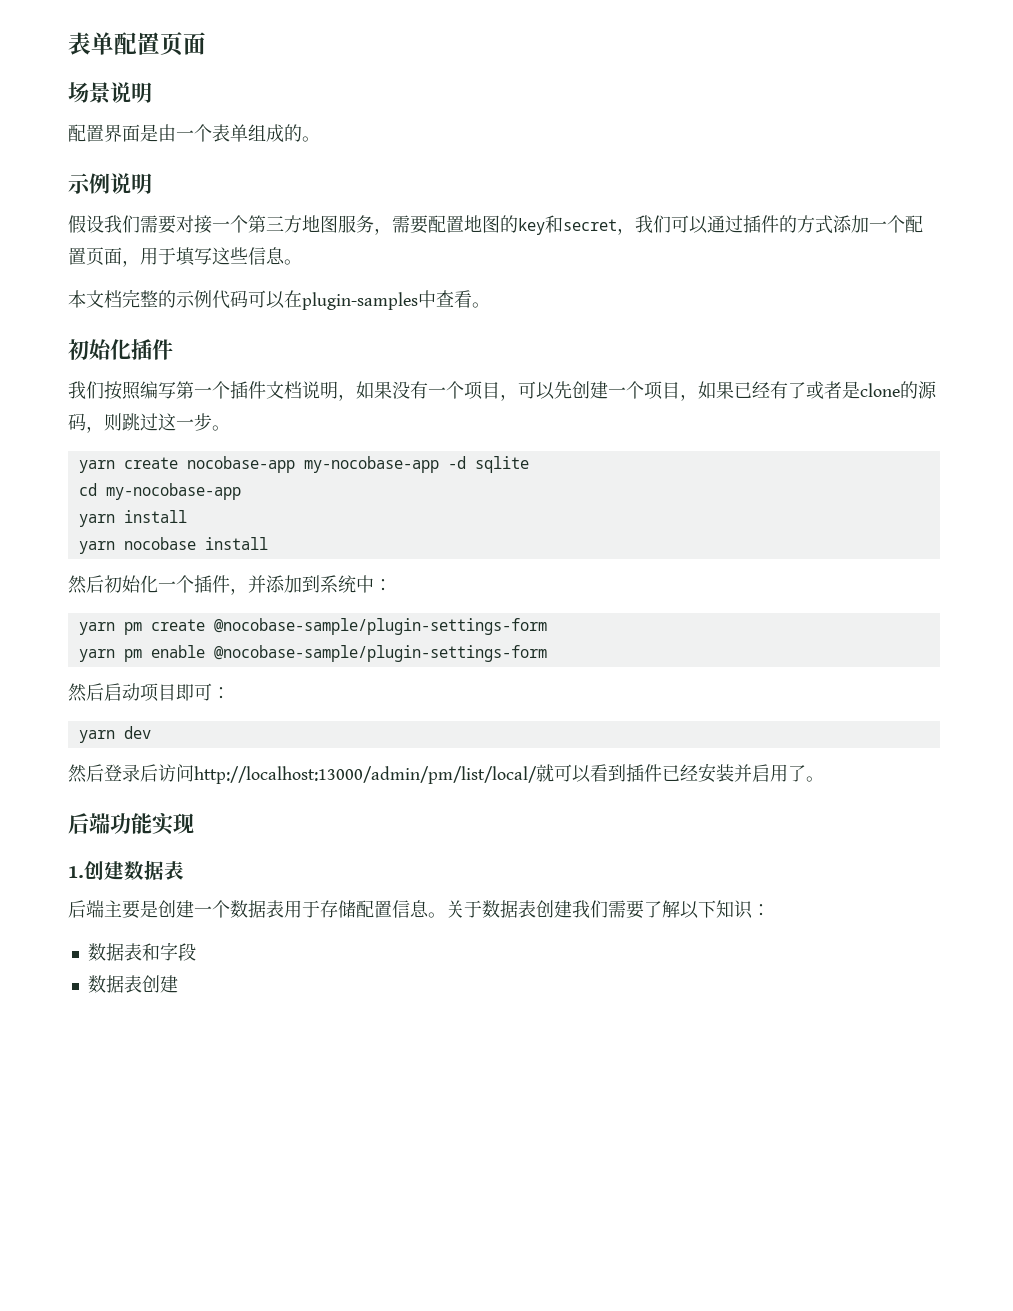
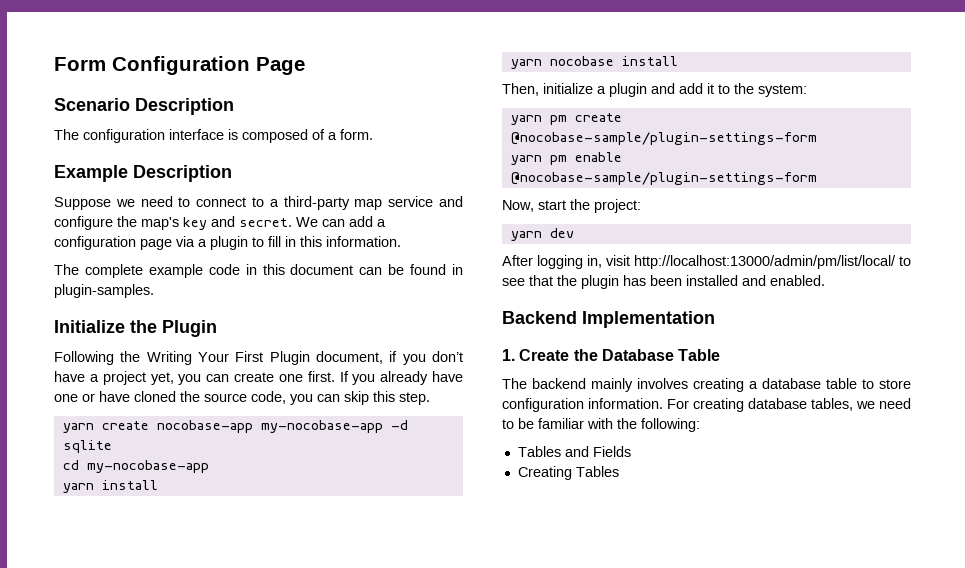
- 表单配置页面
- 场景说明
- 配置界面是由一个表单组成的。
- 示例说明
- 假设我们需要对接一个第三方地图服务，需要配置地图的key和secret，我们可以通过插件的方式添加一个配置页面，用于填写这些信息。
- 本文档完整的示例代码可以在plugin-samples中查看。
- 初始化插件
- 我们按照编写第一个插件文档说明，如果没有一个项目，可以先创建一个项目，如果已经有了或者是clone的源码，则跳过这一步。
+ Form Configuration Page
+ Scenario Description
+ The configuration interface is composed of a form.
+ Example Description
+ Suppose we need to connect to a third-party map service and configure the map's key and secret. We can add a configuration page via a plugin to fill in this information.
+ The complete example code in this document can be found in plugin-samples.
+ Initialize the Plugin
+ Following the Writing Your First Plugin document, if you don’t have a project yet, you can create one first. If you already have one or have cloned the source code, you can skip this step.
- 然后初始化一个插件，并添加到系统中：
+ Then, initialize a plugin and add it to the system:
- 然后启动项目即可：
+ Now, start the project:
  yarn dev
- 然后登录后访问http://localhost:13000/admin/pm/list/local/就可以看到插件已经安装并启用了。
- 后端功能实现
- 1.创建数据表
- 后端主要是创建一个数据表用于存储配置信息。关于数据表创建我们需要了解以下知识：
- 数据表和字段
- 数据表创建
+ After logging in, visit http://localhost:13000/admin/pm/list/local/ to see that the plugin has been installed and enabled.
+ Backend Implementation
+ 1. Create the Database Table
+ The backend mainly involves creating a database table to store configuration information. For creating database tables, we need to be familiar with the following:
+ Tables and Fields
+ Creating Tables

